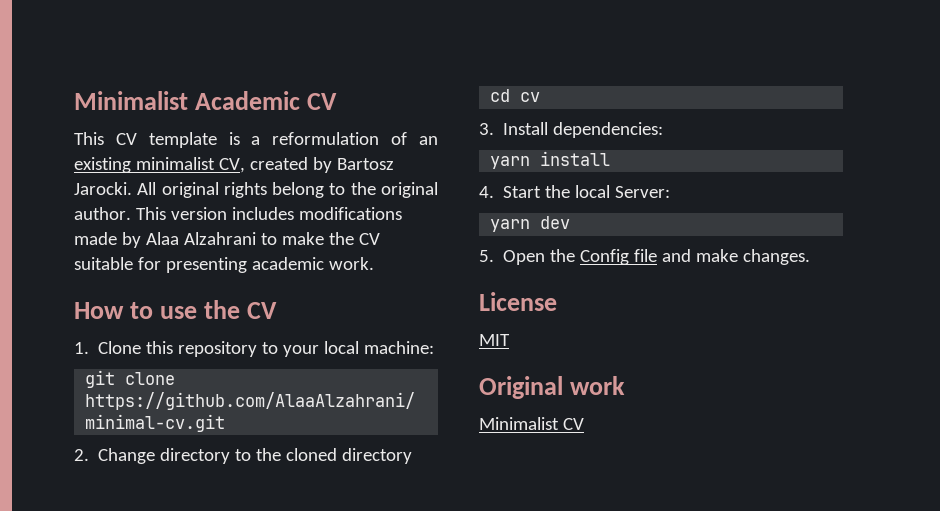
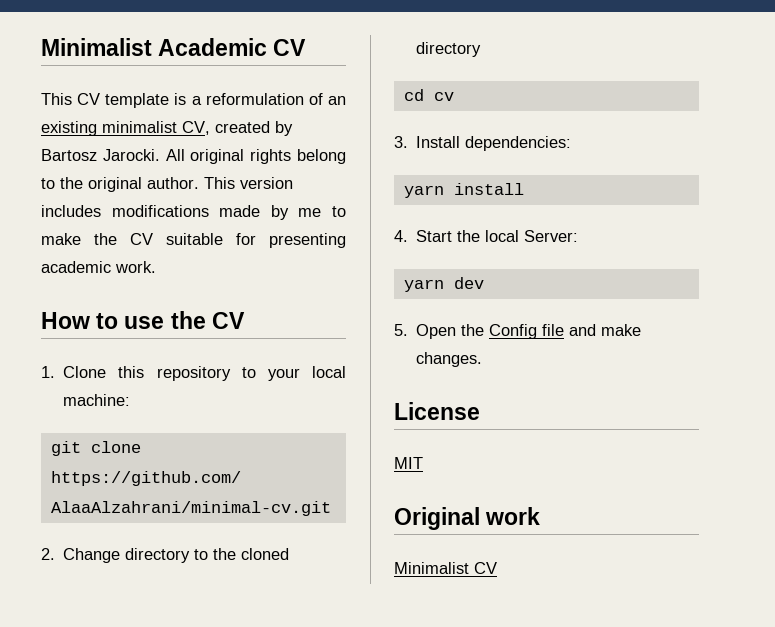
- This version includes modifications made by Alaa Alzahrani to make the CV suitable for presenting academic work.
+ This version includes modifications made by me to make the CV suitable for presenting academic work.

